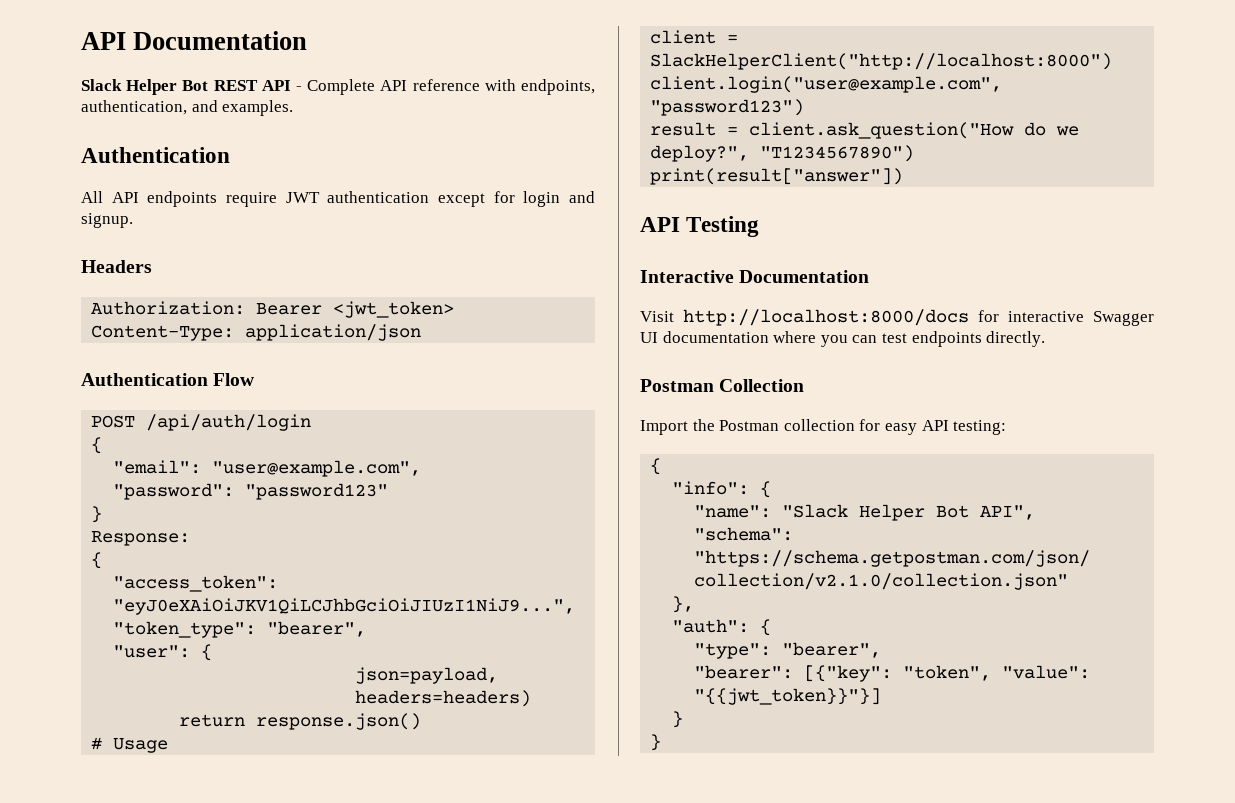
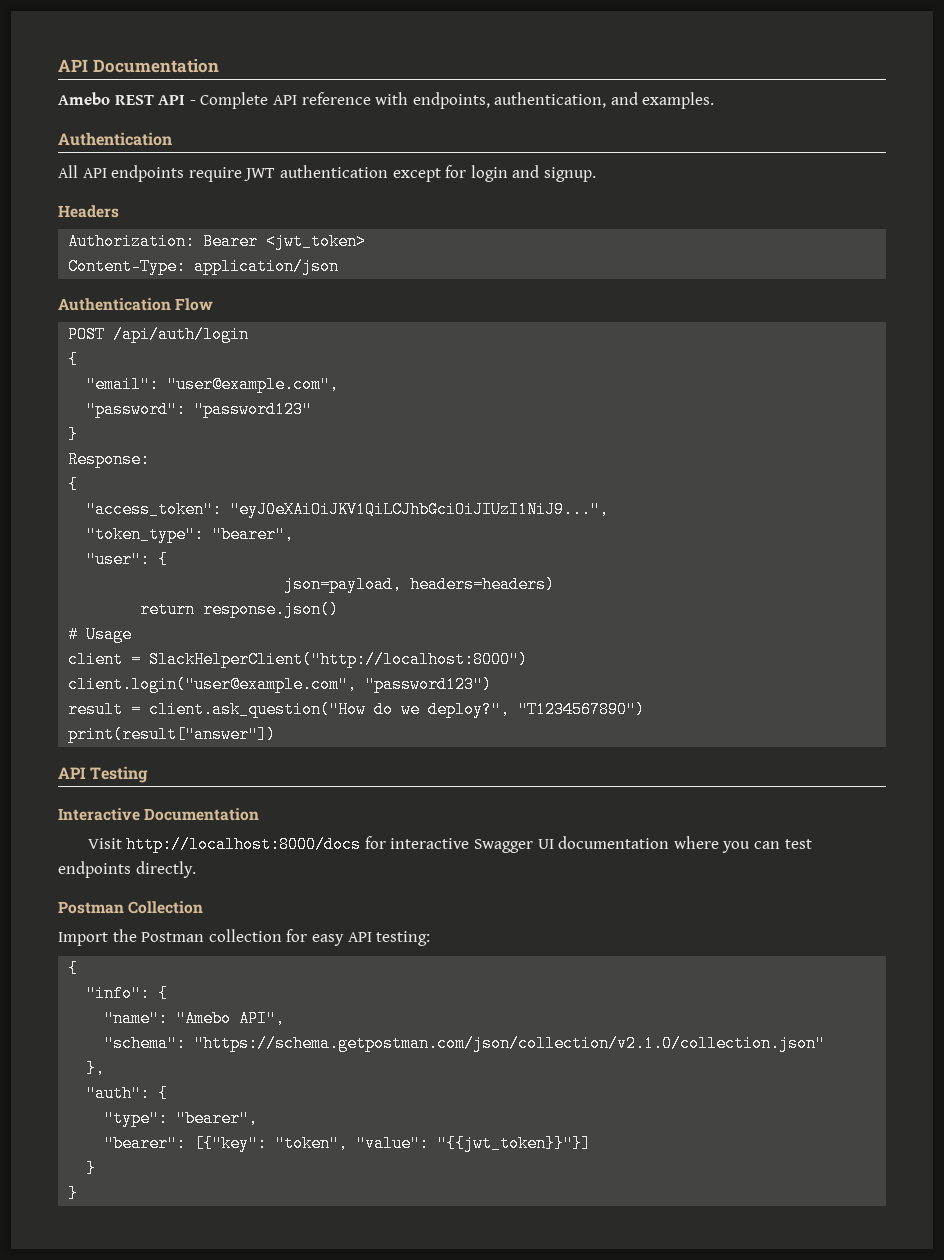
- Slack Helper Bot REST API - Complete API reference with endpoints, authentication, and examples.
+ Amebo REST API - Complete API reference with endpoints, authentication, and examples.
- "name": "Slack Helper Bot API",
+ "name": "Amebo API",

